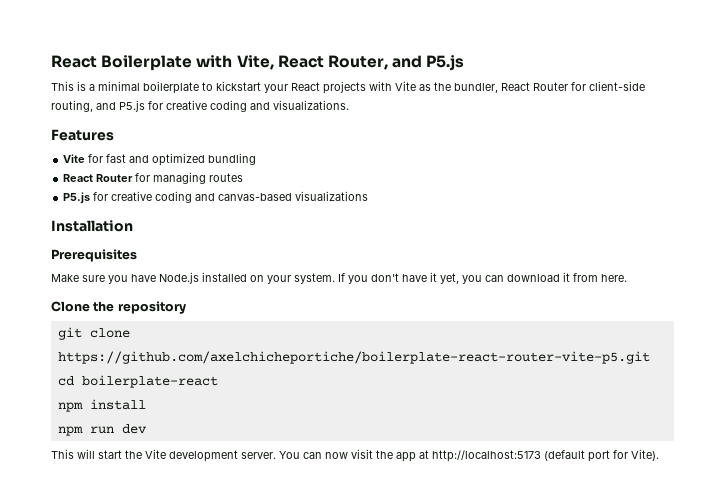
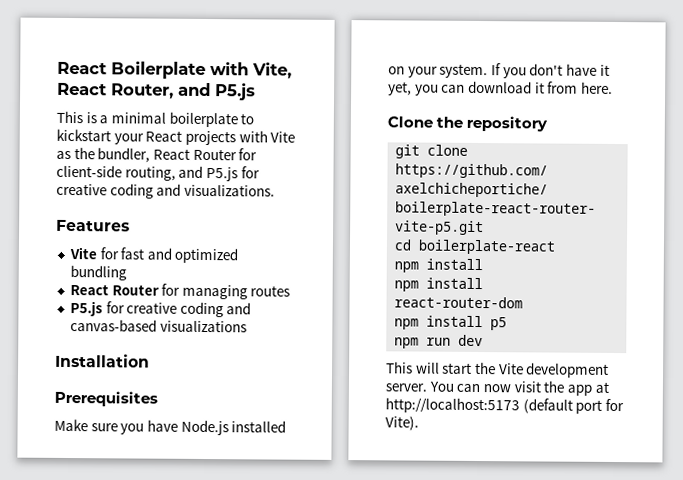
+ npm install react-router-dom
+ npm install p5

